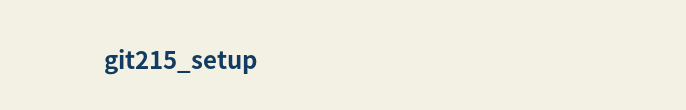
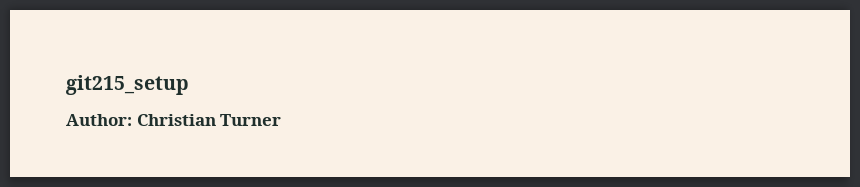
+ Author: Christian Turner

